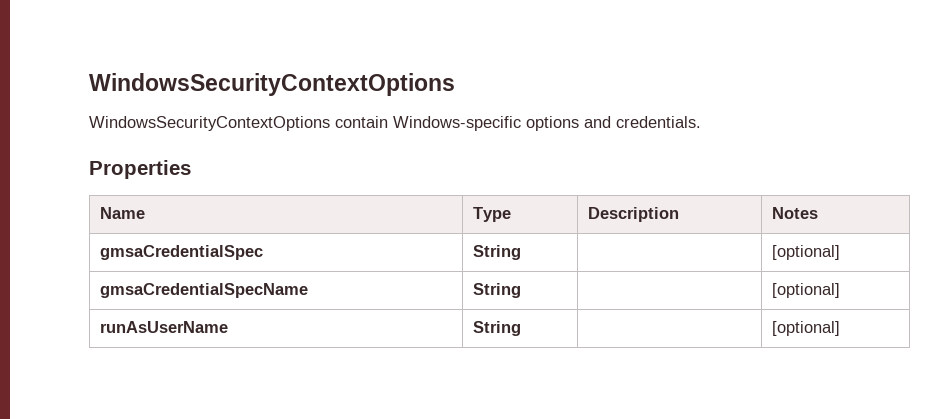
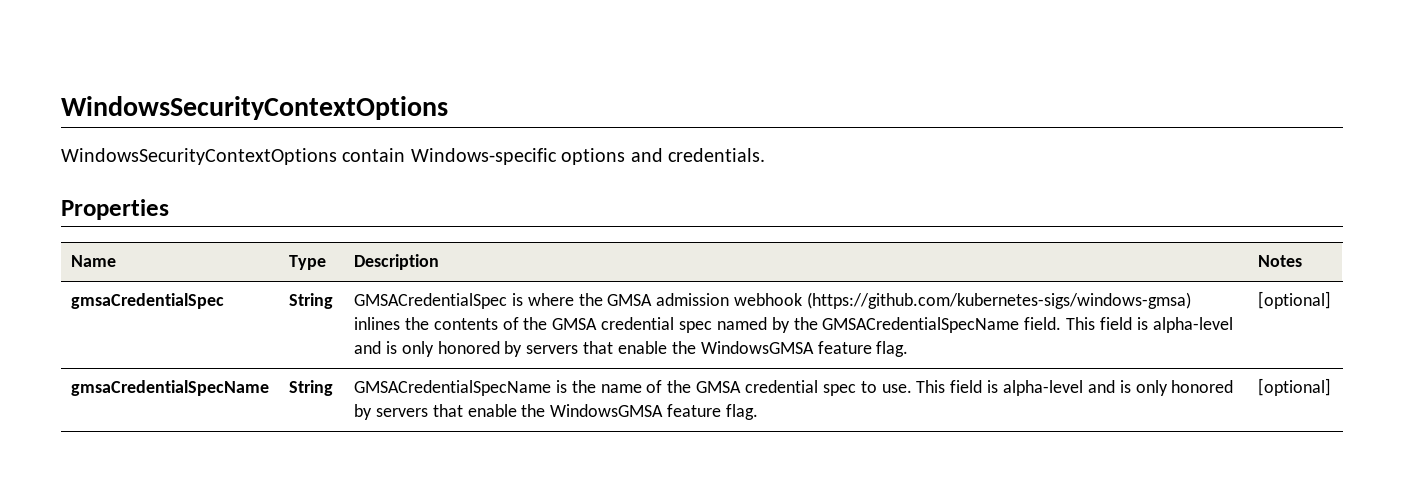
- gmsaCredentialSpec | String | | [optional]
- gmsaCredentialSpecName | String | | [optional]
- runAsUserName | String | | [optional]
+ gmsaCredentialSpec | String | GMSACredentialSpec is where the GMSA admission webhook (https://github.com/kubernetes-sigs/windows-gmsa) inlines the contents of the GMSA credential spec named by the GMSACredentialSpecName field. This field is alpha-level and is only honored by servers that enable the WindowsGMSA feature flag. | [optional]
+ gmsaCredentialSpecName | String | GMSACredentialSpecName is the name of the GMSA credential spec to use. This field is alpha-level and is only honored by servers that enable the WindowsGMSA feature flag. | [optional]

